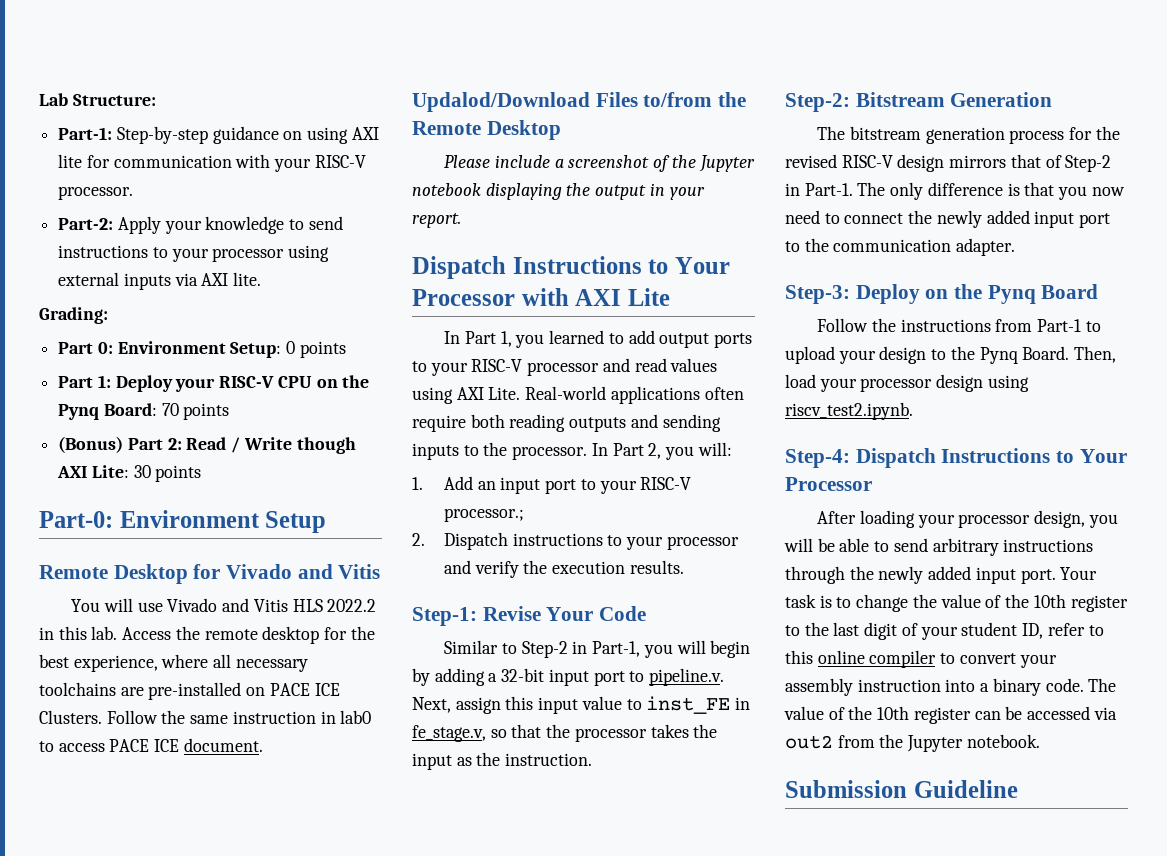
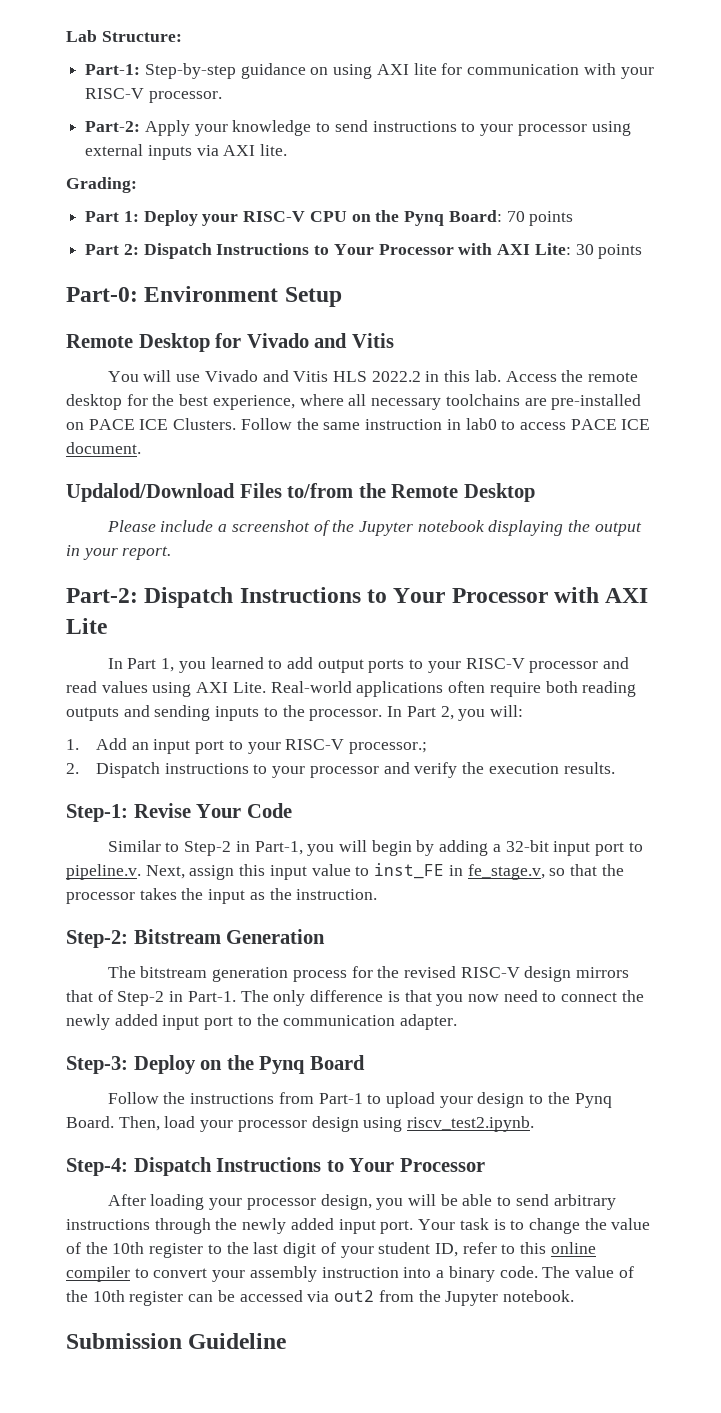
- Part 0: Environment Setup: 0 points
- (Bonus) Part 2: Read / Write though AXI Lite: 30 points
+ Part 2: Dispatch Instructions to Your Processor with AXI Lite: 30 points
- Dispatch Instructions to Your Processor with AXI Lite
+ Part-2: Dispatch Instructions to Your Processor with AXI Lite

